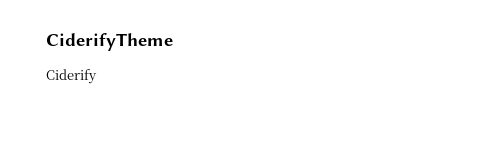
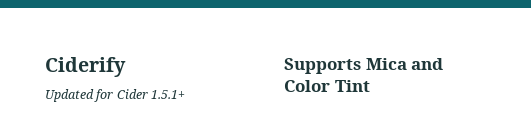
- CiderifyTheme
  Ciderify
+ Updated for Cider 1.5.1+
+ Supports Mica and Color Tint

